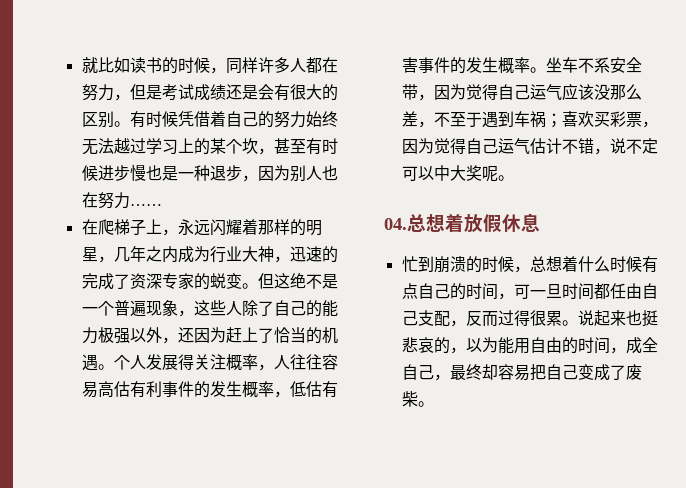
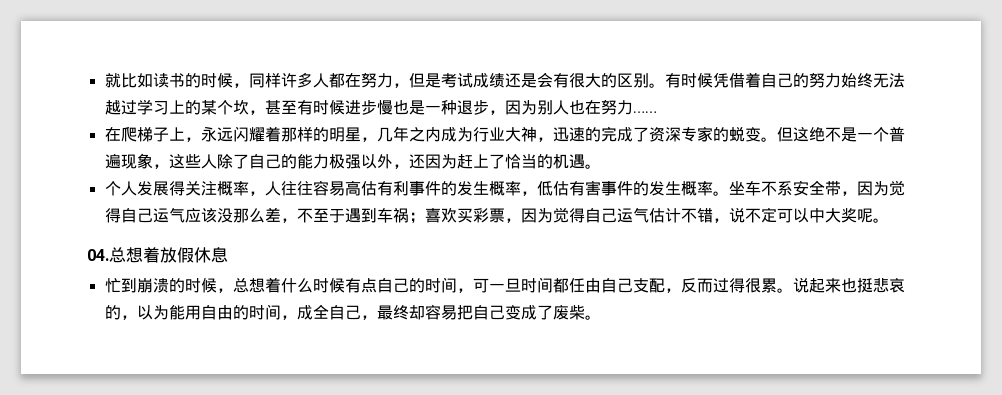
- 但这绝不是一个普遍现象，这些人除了自己的能力极强以外，还因为赶上了恰当的机遇。个人发展得关注概率，人往往容易高估有利事件的发生概率，低估有害事件的发生概率。
+ 但这绝不是一个普遍现象，这些人除了自己的能力极强以外，还因为赶上了恰当的机遇。
+ 个人发展得关注概率，人往往容易高估有利事件的发生概率，低估有害事件的发生概率。

